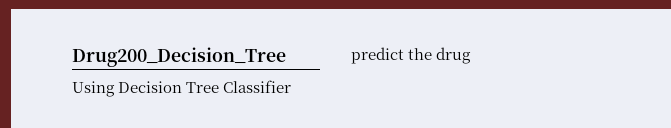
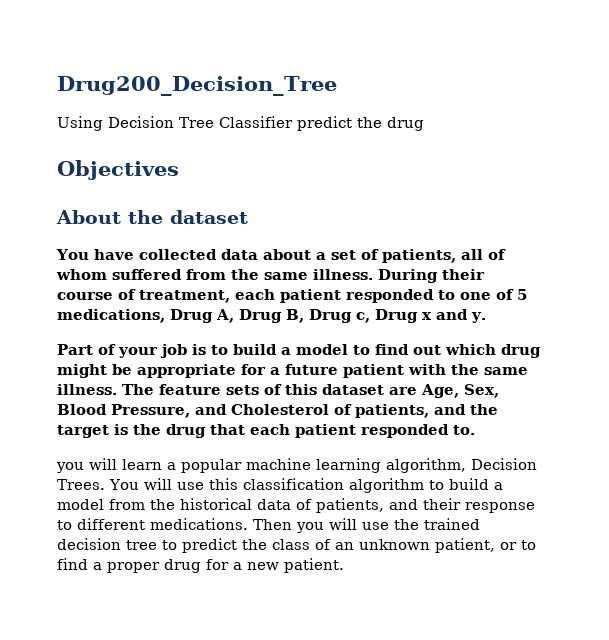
+ Objectives
+ About the dataset
+ You have collected data about a set of patients, all of whom suffered from the same illness. During their course of treatment, each patient responded to one of 5 medications, Drug A, Drug B, Drug c, Drug x and y.
+ Part of your job is to build a model to find out which drug might be appropriate for a future patient with the same illness. The feature sets of this dataset are Age, Sex, Blood Pressure, and Cholesterol of patients, and the target is the drug that each patient responded to.
+ you will learn a popular machine learning algorithm, Decision Trees. You will use this classification algorithm to build a model from the historical data of patients, and their response to different medications. Then you will use the trained decision tree to predict the class of an unknown patient, or to find a proper drug for a new patient.

